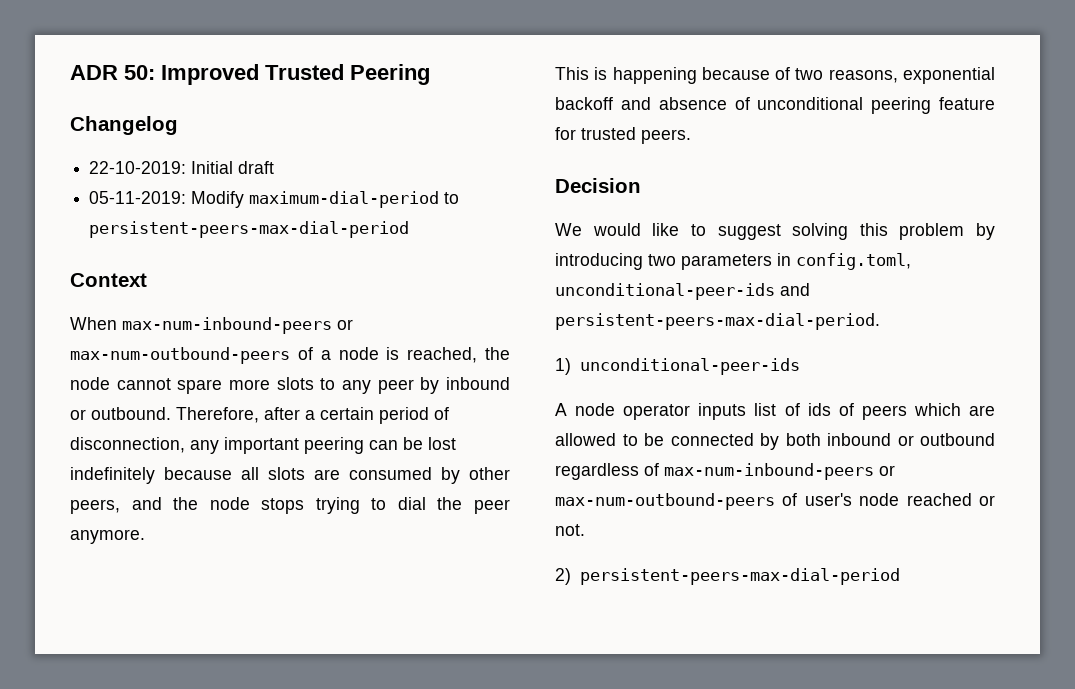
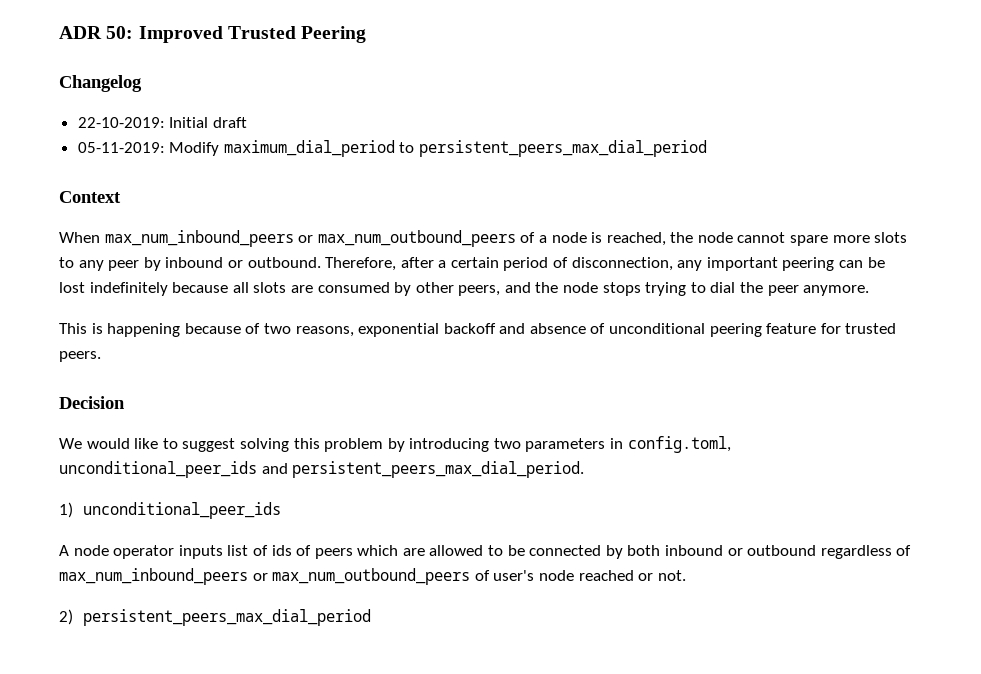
- 05-11-2019: Modify maximum-dial-period to persistent-peers-max-dial-period
+ 05-11-2019: Modify maximum_dial_period to persistent_peers_max_dial_period
- When max-num-inbound-peers or max-num-outbound-peers of a node is reached, the node cannot spare more slots to any peer by inbound or outbound.
+ When max_num_inbound_peers or max_num_outbound_peers of a node is reached, the node cannot spare more slots to any peer by inbound or outbound.
- We would like to suggest solving this problem by introducing two parameters in config.toml, unconditional-peer-ids and persistent-peers-max-dial-period.
+ We would like to suggest solving this problem by introducing two parameters in config.toml, unconditional_peer_ids and persistent_peers_max_dial_period.
- 1) unconditional-peer-ids
+ 1) unconditional_peer_ids
- A node operator inputs list of ids of peers which are allowed to be connected by both inbound or outbound regardless of max-num-inbound-peers or max-num-outbound-peers of user's node reached or not.
+ A node operator inputs list of ids of peers which are allowed to be connected by both inbound or outbound regardless of max_num_inbound_peers or max_num_outbound_peers of user's node reached or not.
- 2) persistent-peers-max-dial-period
+ 2) persistent_peers_max_dial_period

